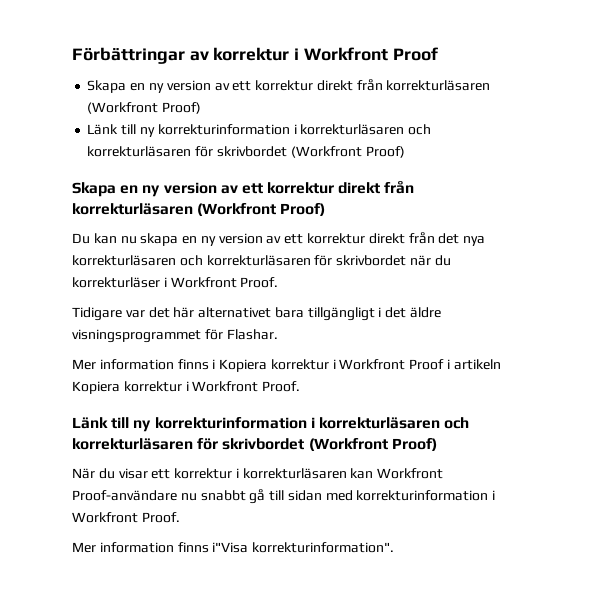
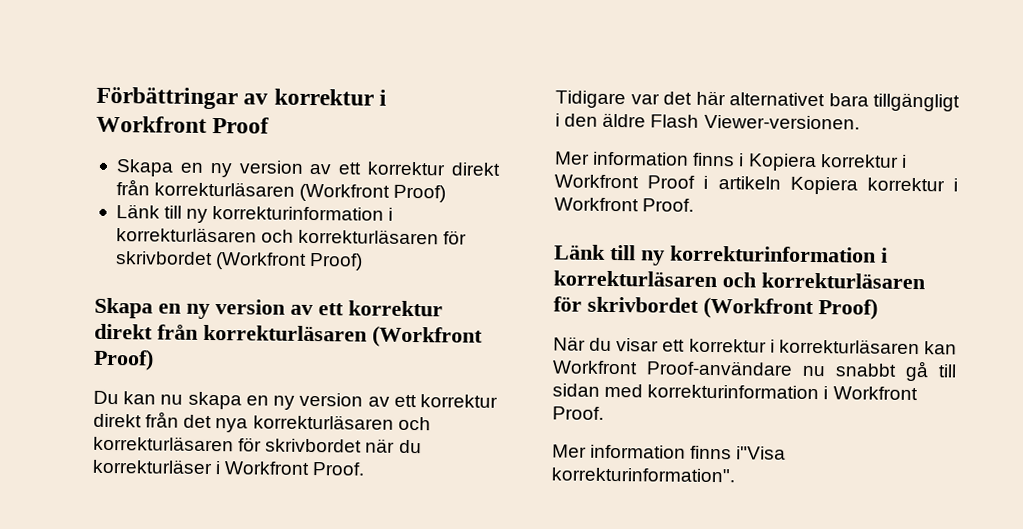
- Tidigare var det här alternativet bara tillgängligt i det äldre visningsprogrammet för Flashar.
+ Tidigare var det här alternativet bara tillgängligt i den äldre Flash Viewer-versionen.

